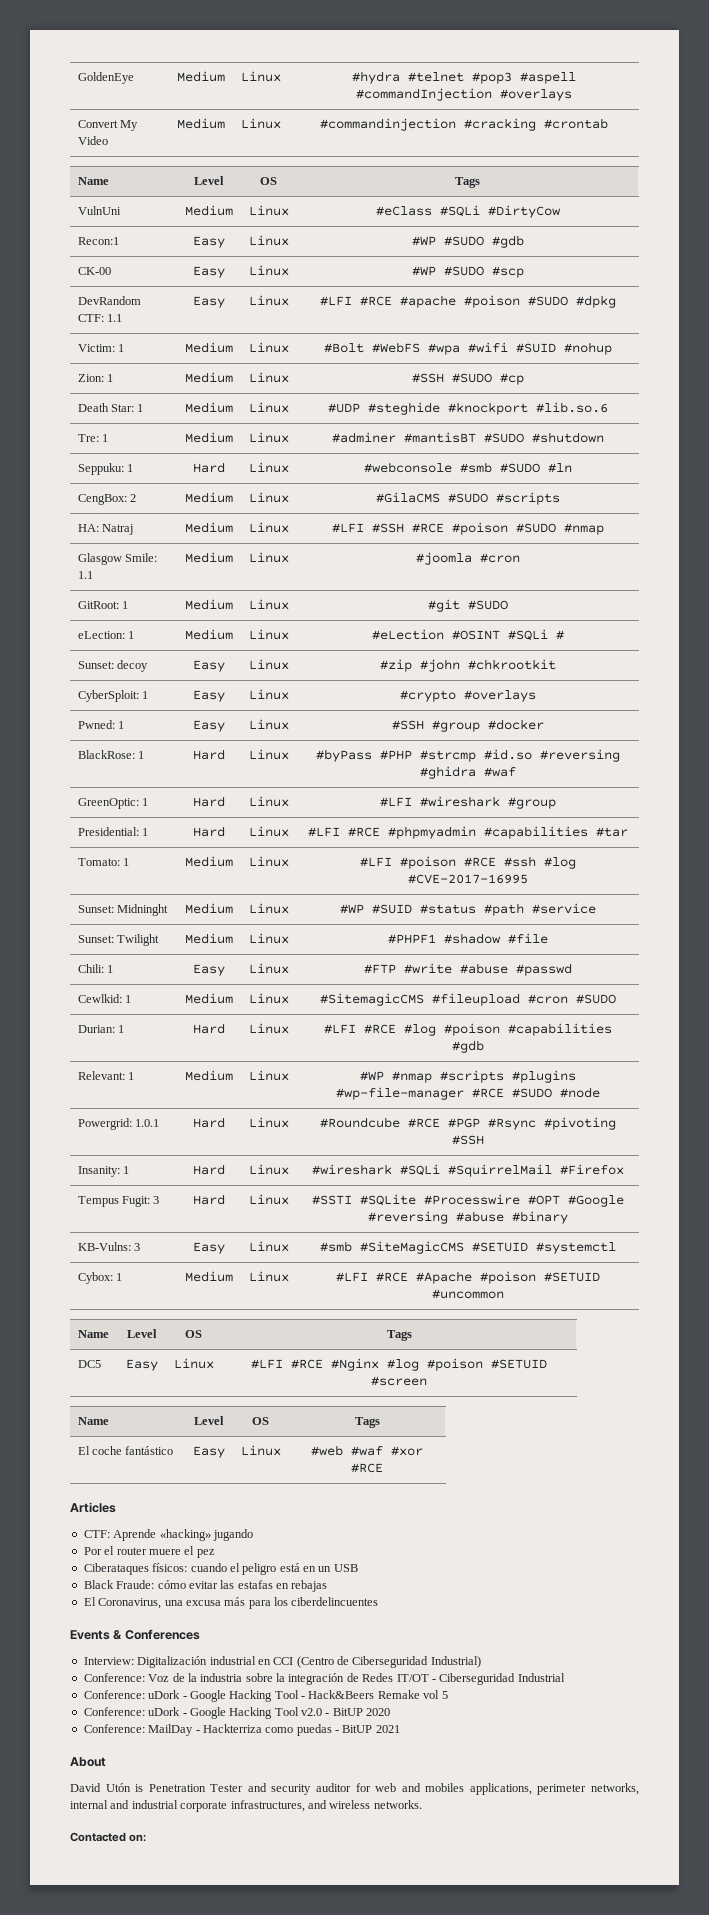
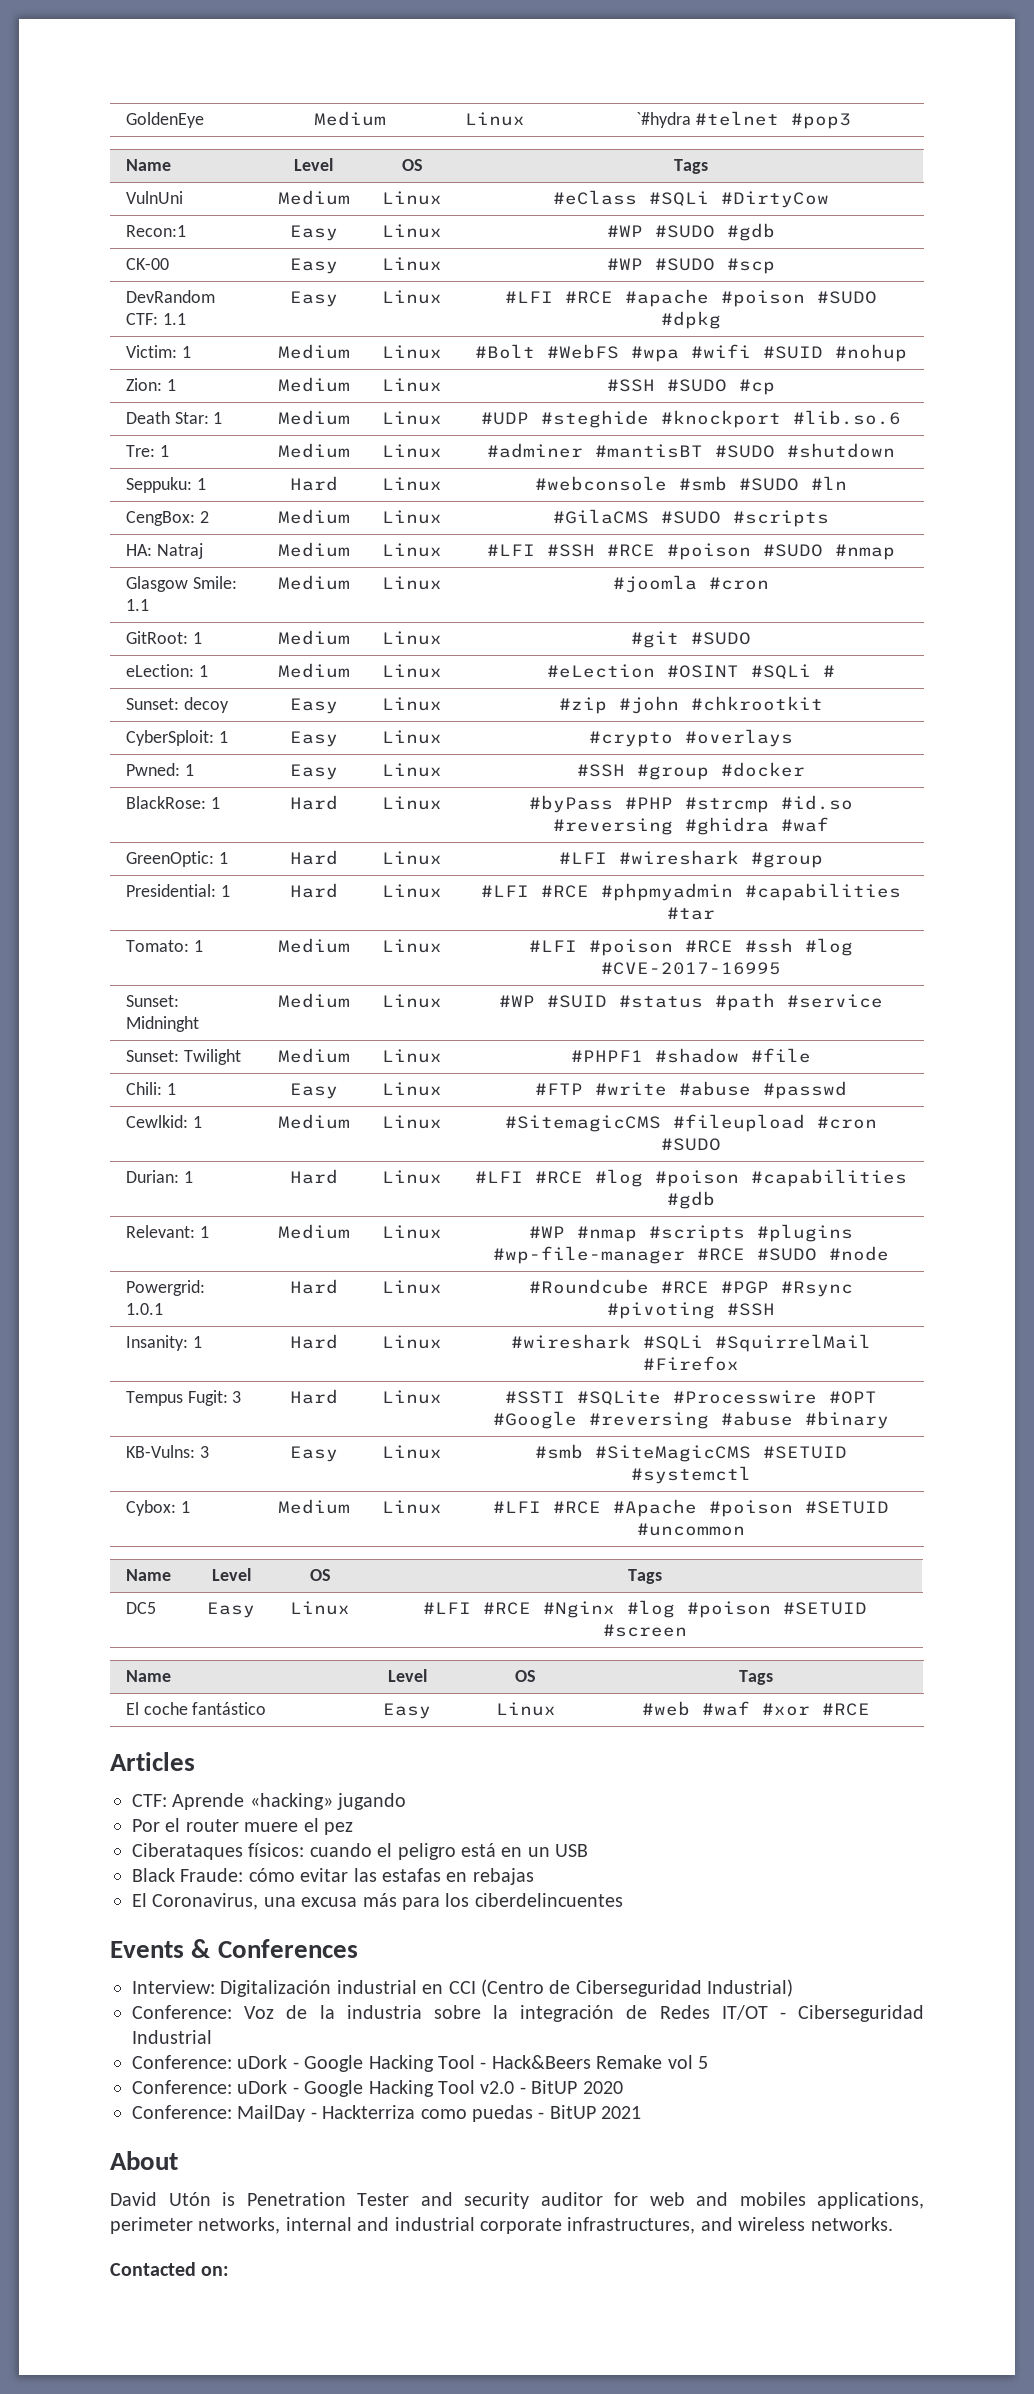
- GoldenEye | Medium | Linux | #hydra #telnet #pop3 #aspell #commandInjection #overlays
- Convert My Video | Medium | Linux | #commandinjection #cracking #crontab
+ GoldenEye | Medium | Linux | `#hydra #telnet #pop3

